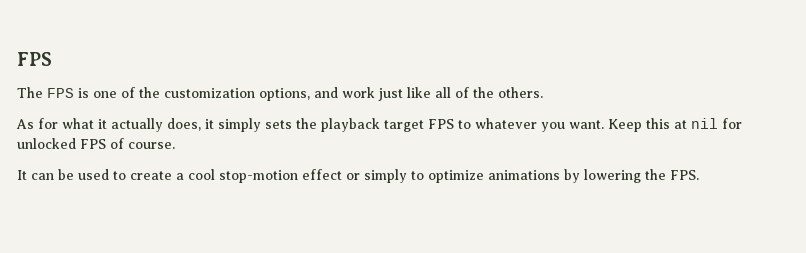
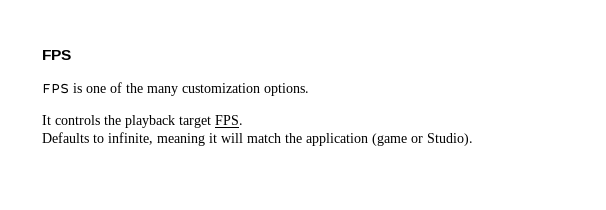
- The FPS is one of the customization options, and work just like all of the others.
- As for what it actually does, it simply sets the playback target FPS to whatever you want. Keep this at nil for unlocked FPS of course.
- It can be used to create a cool stop-motion effect or simply to optimize animations by lowering the FPS.
+ FPS is one of the many customization options.
+ It controls the playback target FPS.
+ Defaults to infinite, meaning it will match the application (game or Studio).

